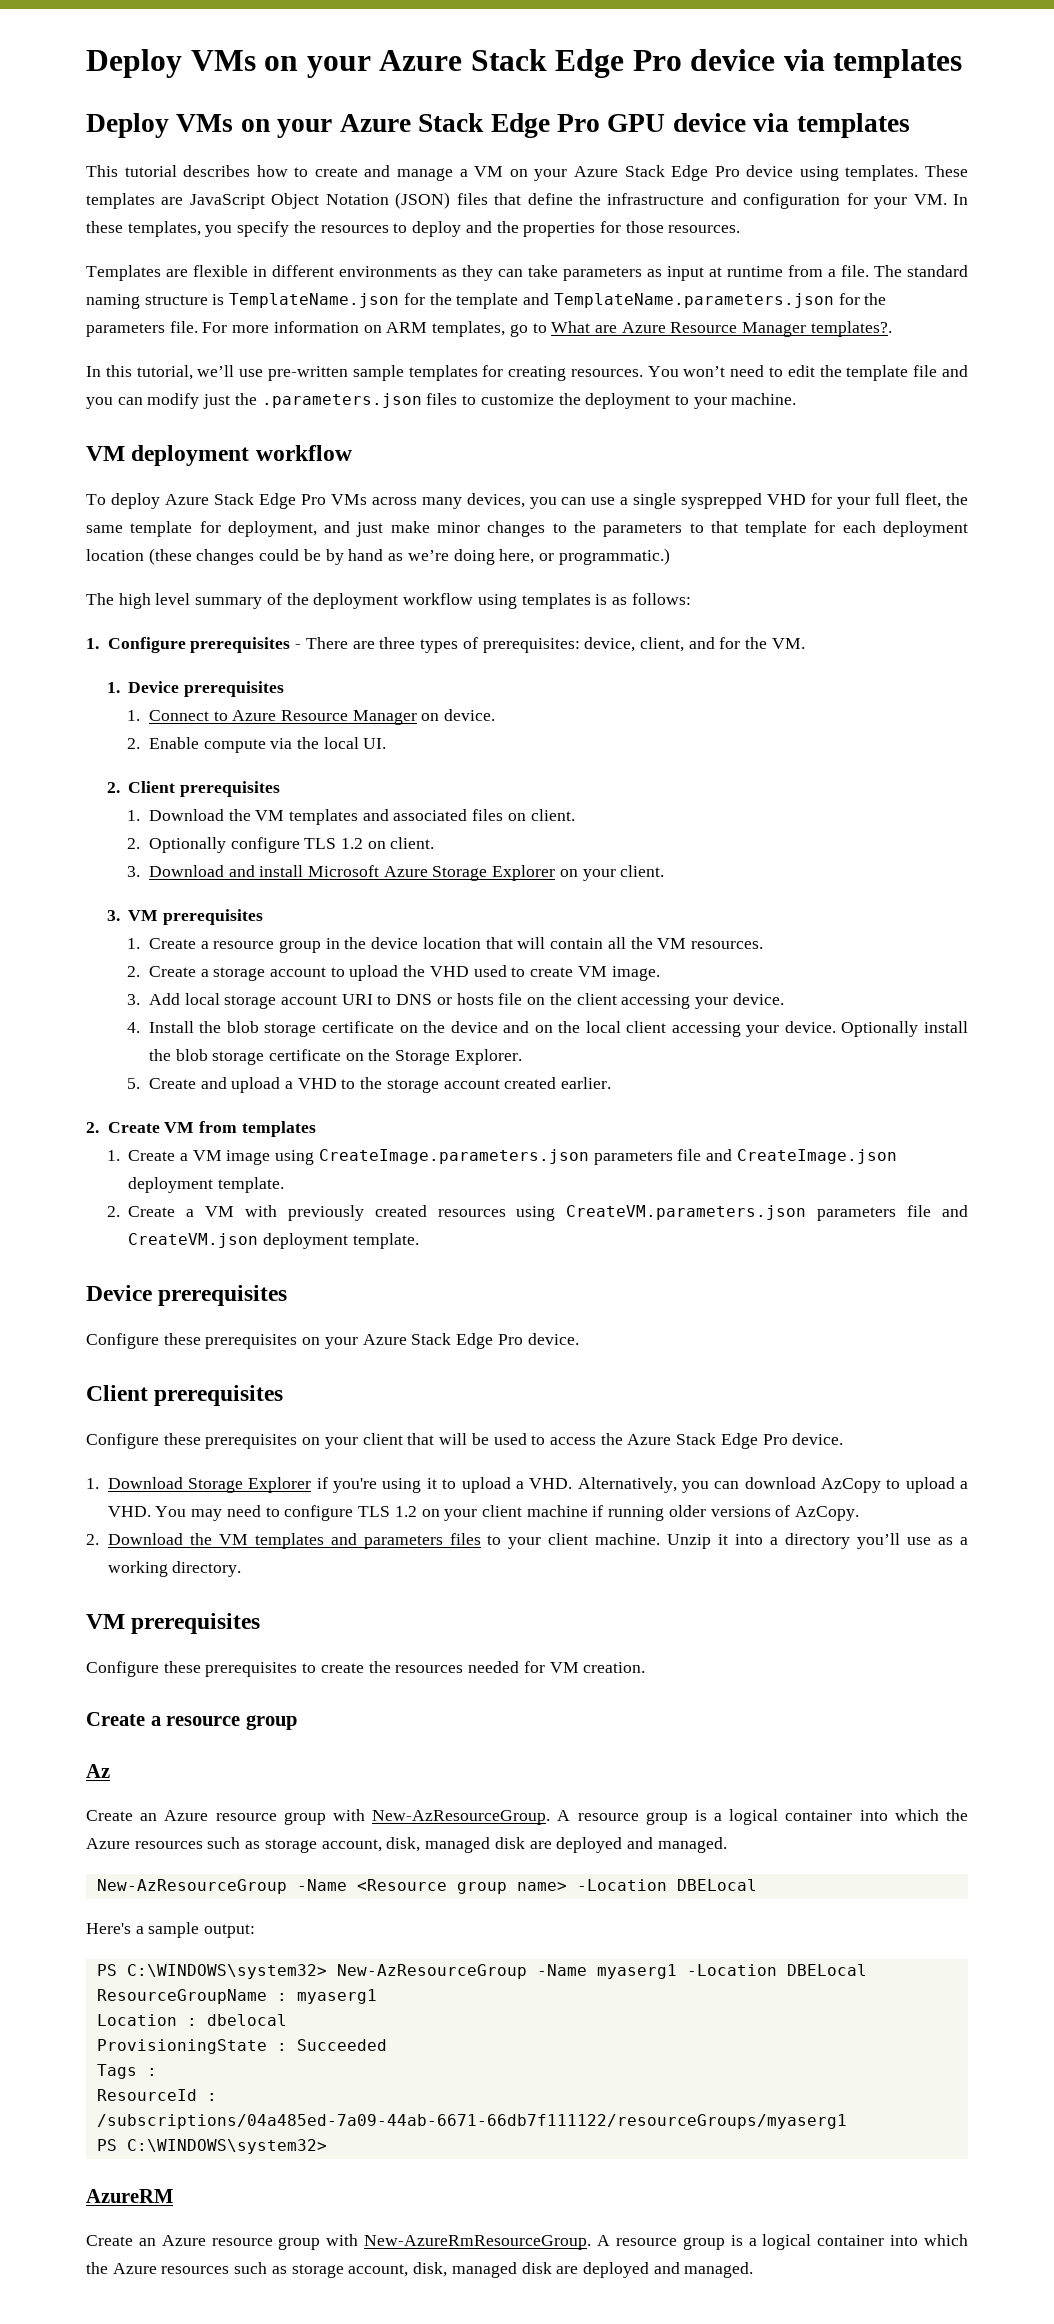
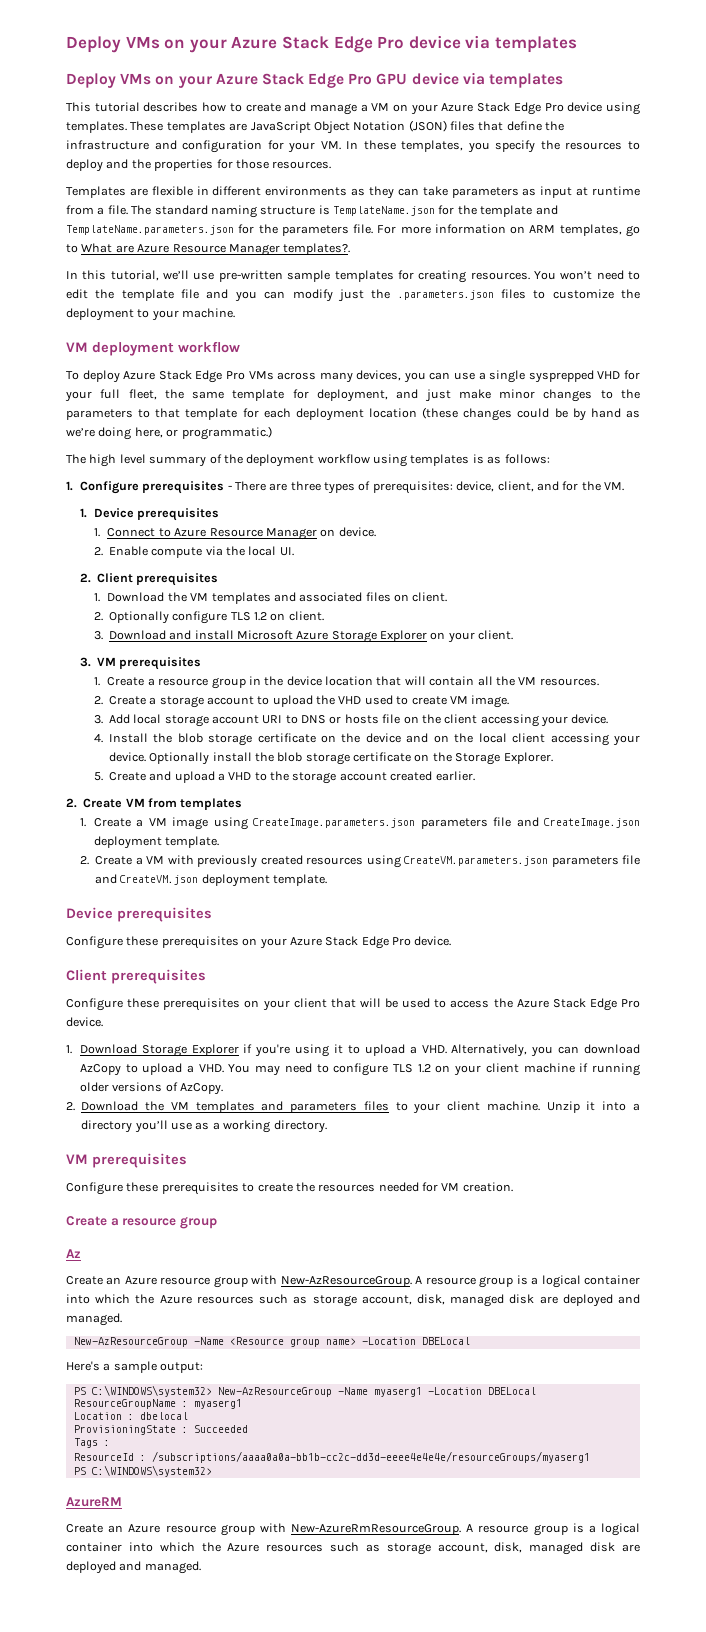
- ResourceId : /subscriptions/04a485ed-7a09-44ab-6671-66db7f111122/resourceGroups/myaserg1
+ ResourceId : /subscriptions/aaaa0a0a-bb1b-cc2c-dd3d-eeee4e4e4e/resourceGroups/myaserg1

